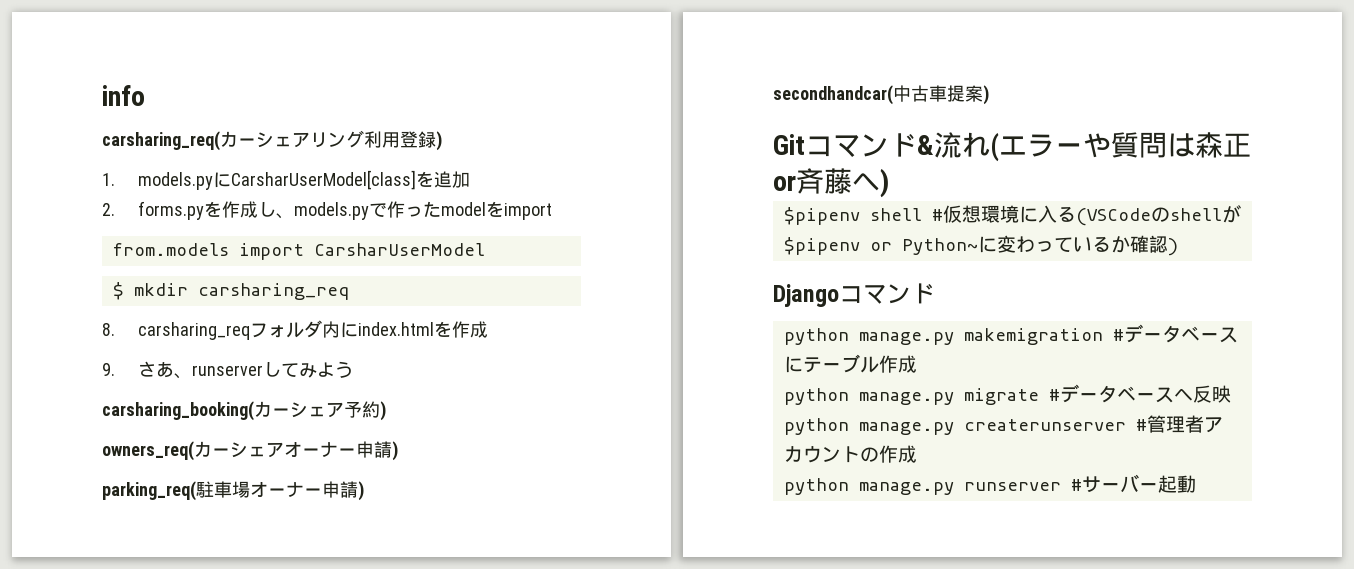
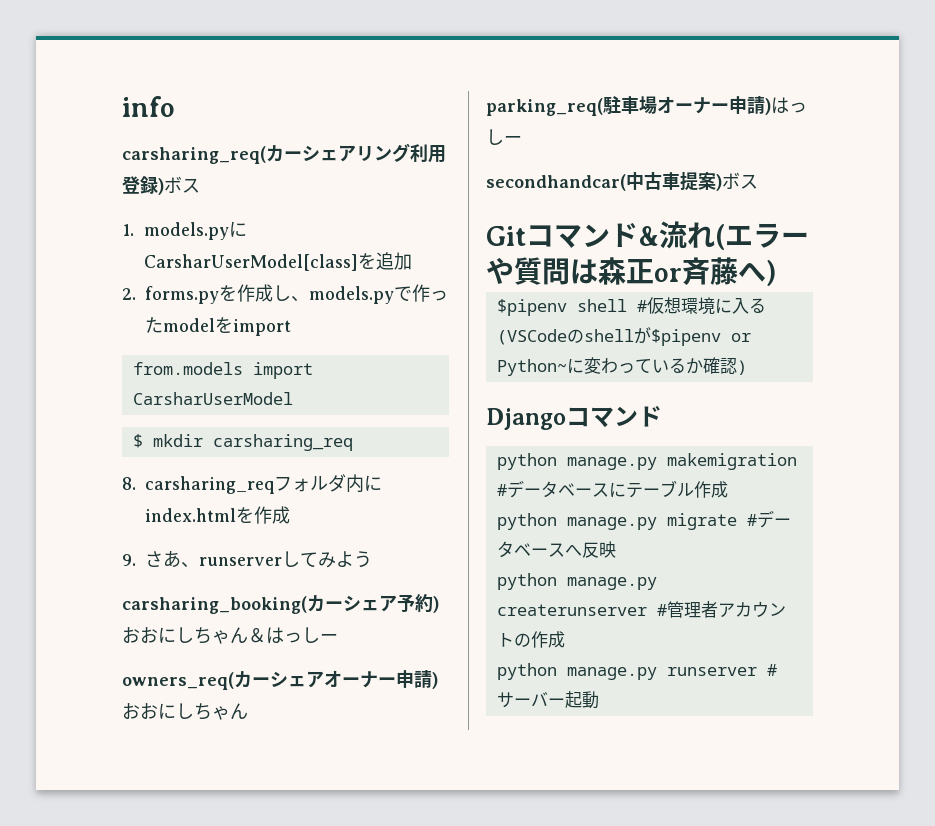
- carsharing_req(カーシェアリング利用登録)
+ carsharing_req(カーシェアリング利用登録)ボス
- carsharing_booking(カーシェア予約)
+ carsharing_booking(カーシェア予約)おおにしちゃん＆はっしー
- owners_req(カーシェアオーナー申請)
+ owners_req(カーシェアオーナー申請)おおにしちゃん
- parking_req(駐車場オーナー申請)
+ parking_req(駐車場オーナー申請)はっしー
- secondhandcar(中古車提案)
+ secondhandcar(中古車提案)ボス

